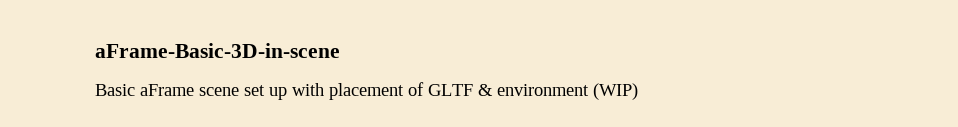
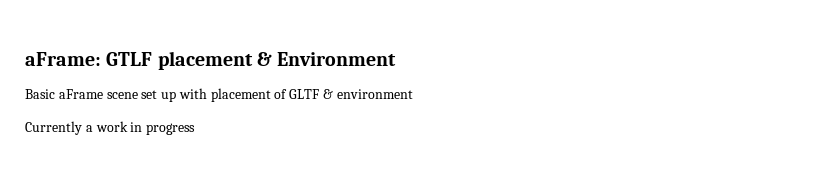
- aFrame-Basic-3D-in-scene
+ aFrame: GTLF placement & Environment
- Basic aFrame scene set up with placement of GLTF & environment (WIP)
+ Basic aFrame scene set up with placement of GLTF & environment
+ Currently a work in progress

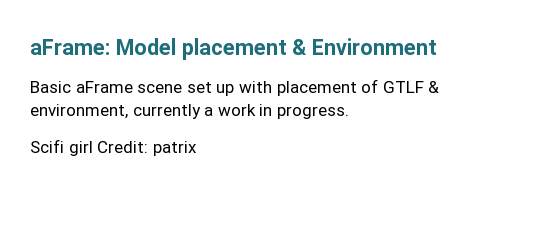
- aFrame: GTLF placement & Environment
+ aFrame: Model placement & Environment
- Basic aFrame scene set up with placement of GLTF & environment
- Currently a work in progress
+ Basic aFrame scene set up with placement of GTLF & environment, currently a work in progress.
+ Scifi girl Credit: patrix

